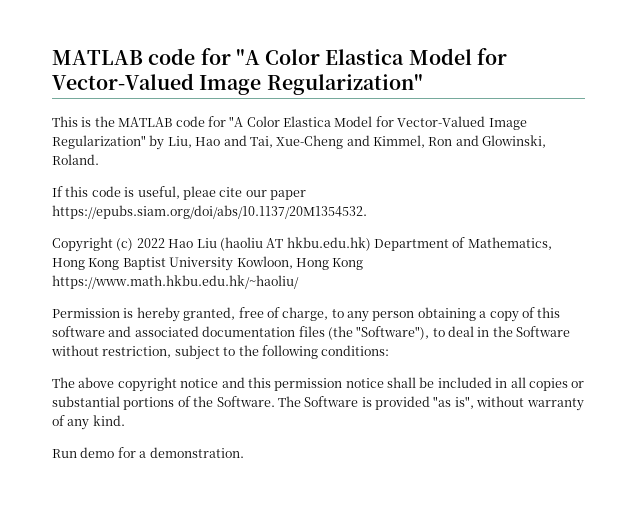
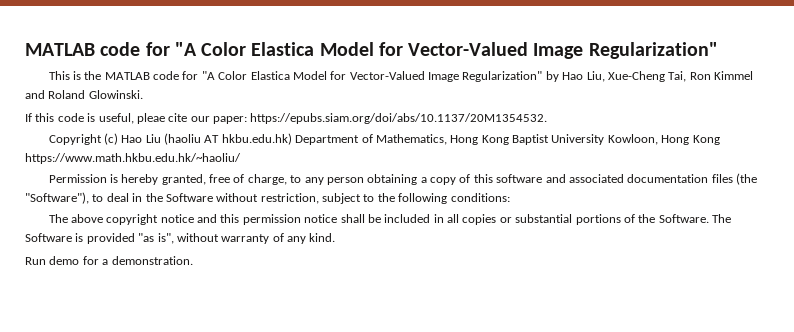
- This is the MATLAB code for "A Color Elastica Model for Vector-Valued Image Regularization" by Liu, Hao and Tai, Xue-Cheng and Kimmel, Ron and Glowinski, Roland.
+ This is the MATLAB code for "A Color Elastica Model for Vector-Valued Image Regularization" by Hao Liu, Xue-Cheng Tai, Ron Kimmel and Roland Glowinski.
- If this code is useful, pleae cite our paper https://epubs.siam.org/doi/abs/10.1137/20M1354532.
+ If this code is useful, pleae cite our paper: https://epubs.siam.org/doi/abs/10.1137/20M1354532.
- Copyright (c) 2022 Hao Liu (haoliu AT hkbu.edu.hk) Department of Mathematics, Hong Kong Baptist University Kowloon, Hong Kong https://www.math.hkbu.edu.hk/~haoliu/
+ Copyright (c) Hao Liu (haoliu AT hkbu.edu.hk) Department of Mathematics, Hong Kong Baptist University Kowloon, Hong Kong https://www.math.hkbu.edu.hk/~haoliu/

